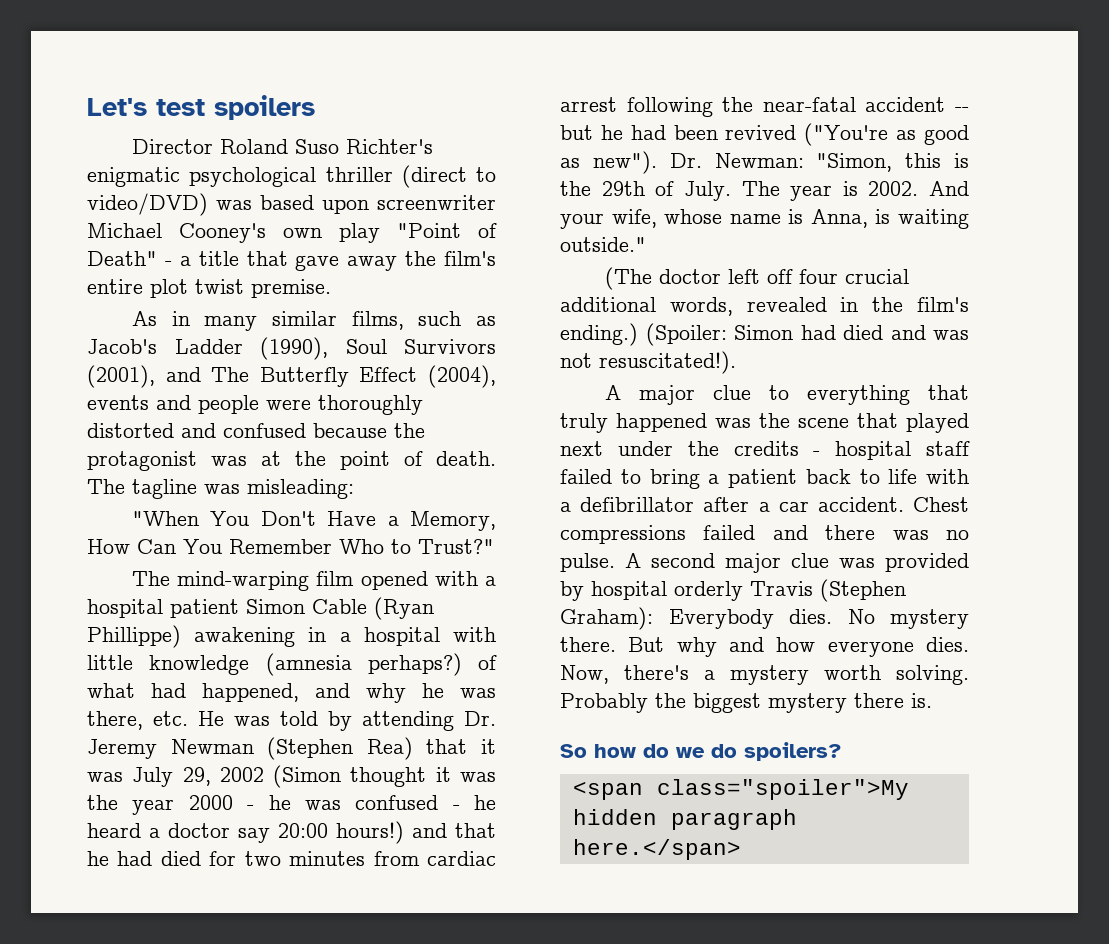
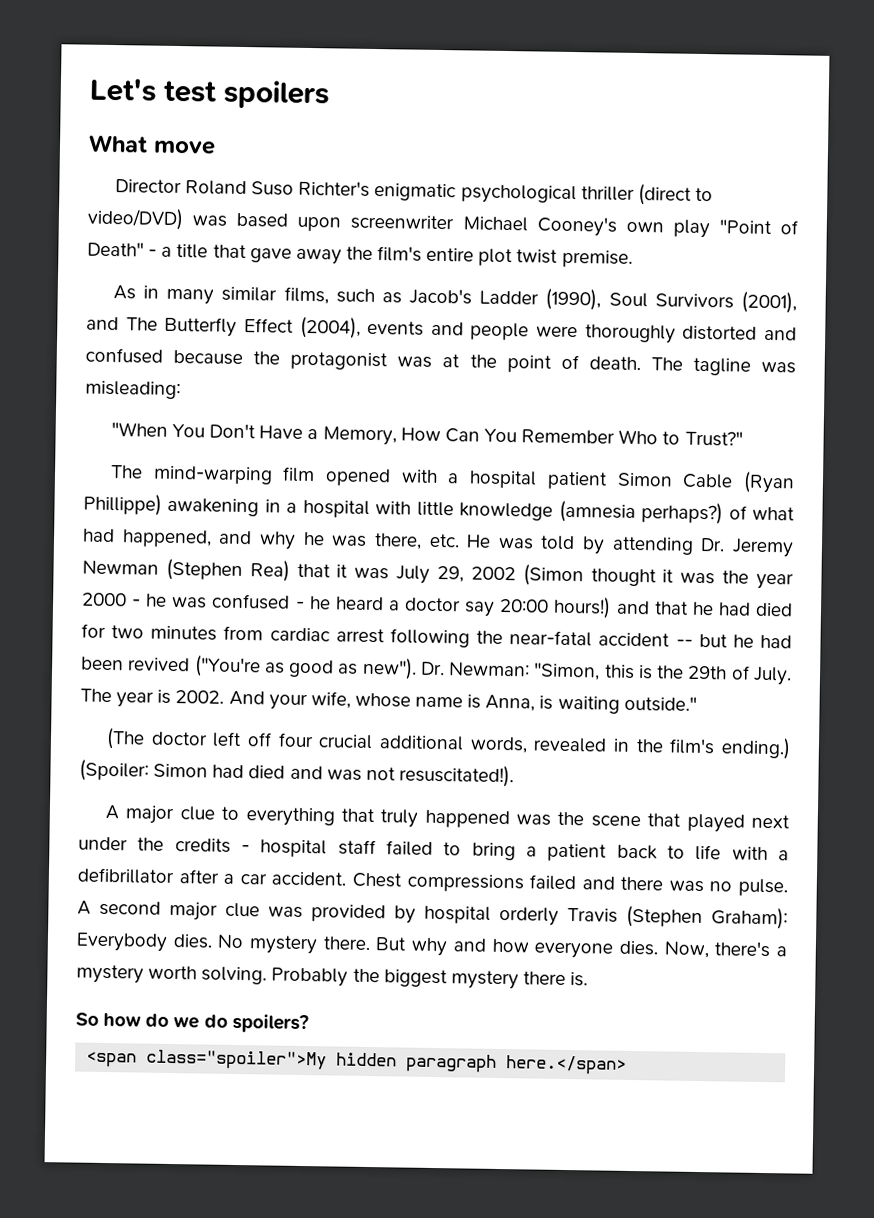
+ What move

